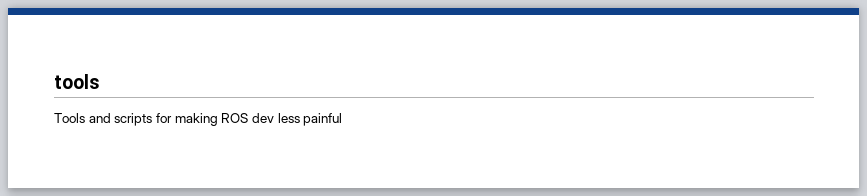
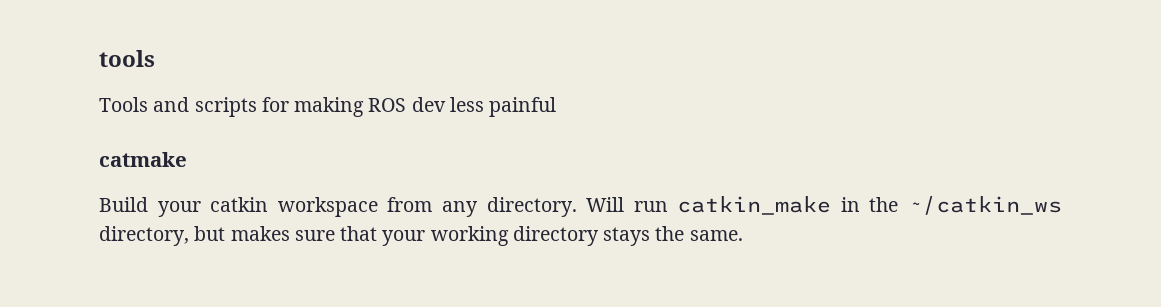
+ catmake
+ Build your catkin workspace from any directory. Will run catkin_make in the ~/catkin_ws directory, but makes sure that your working directory stays the same.

